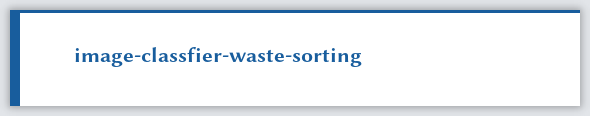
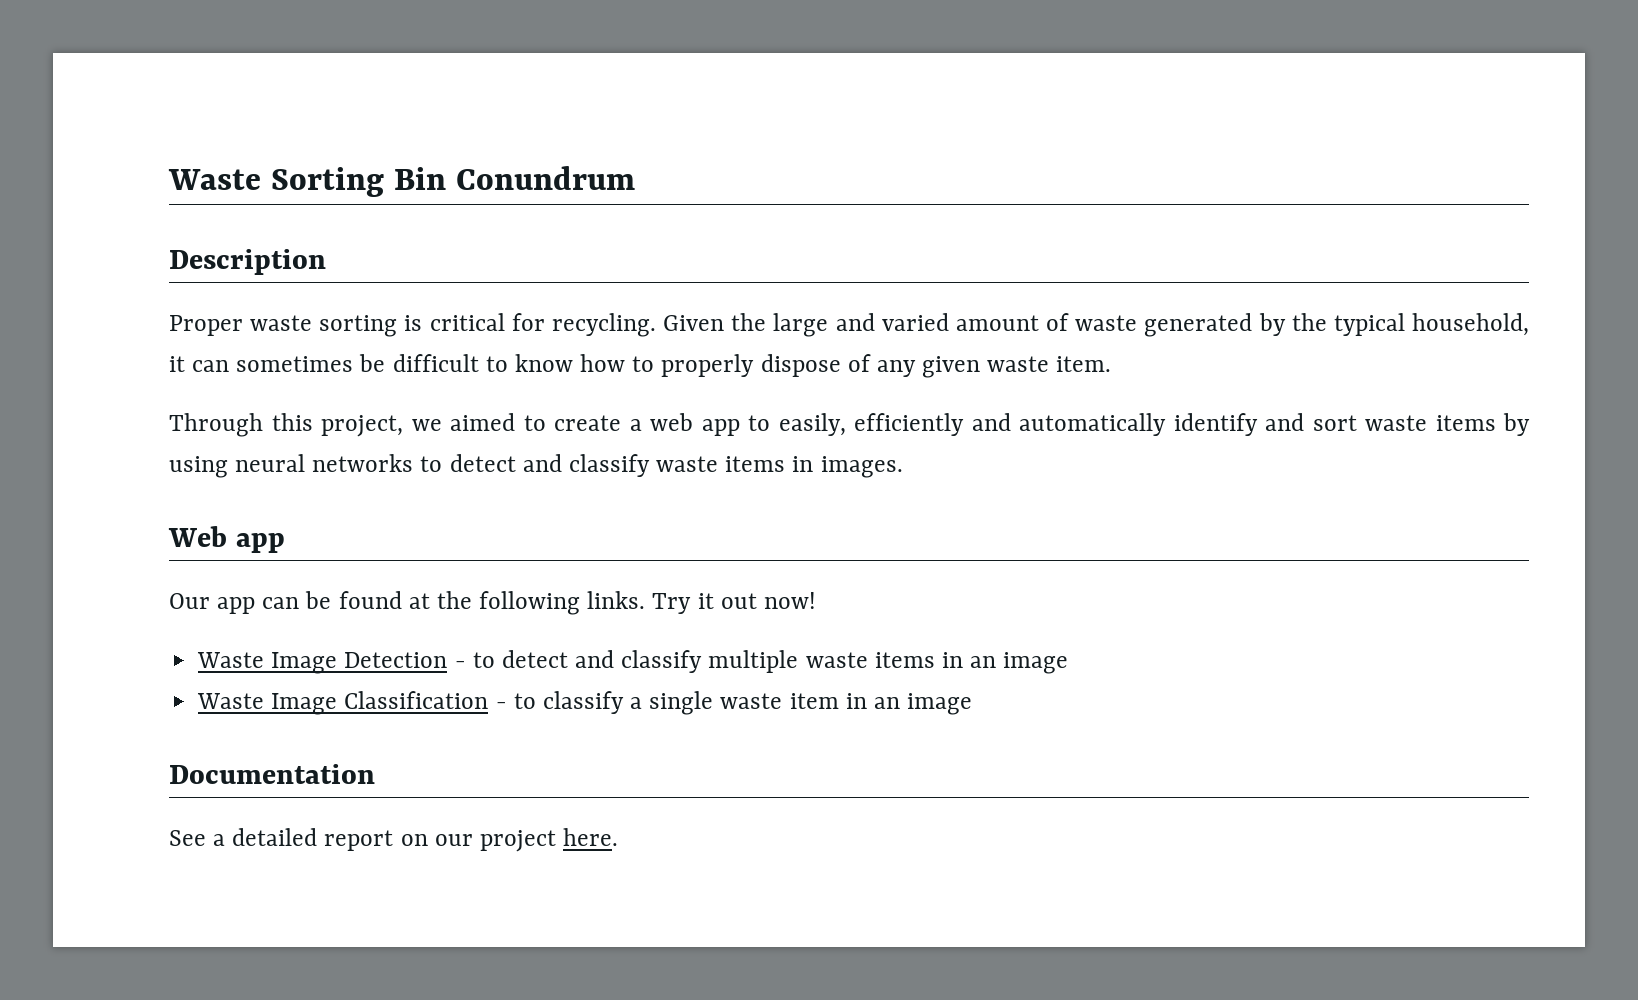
- image-classfier-waste-sorting
+ Waste Sorting Bin Conundrum
+ Description
+ Proper waste sorting is critical for recycling. Given the large and varied amount of waste generated by the typical household, it can sometimes be difficult to know how to properly dispose of any given waste item.
+ Through this project, we aimed to create a web app to easily, efficiently and automatically identify and sort waste items by using neural networks to detect and classify waste items in images.
+ Web app
+ Our app can be found at the following links. Try it out now!
+ Waste Image Detection - to detect and classify multiple waste items in an image
+ Waste Image Classification - to classify a single waste item in an image
+ Documentation
+ See a detailed report on our project here.

